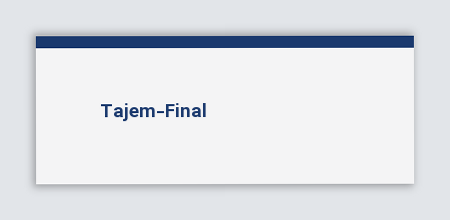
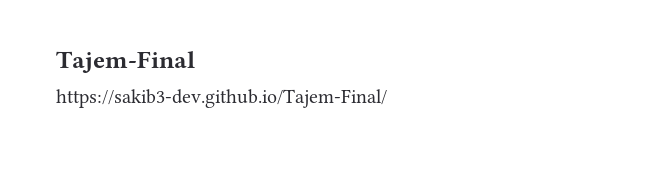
+ https://sakib3-dev.github.io/Tajem-Final/

